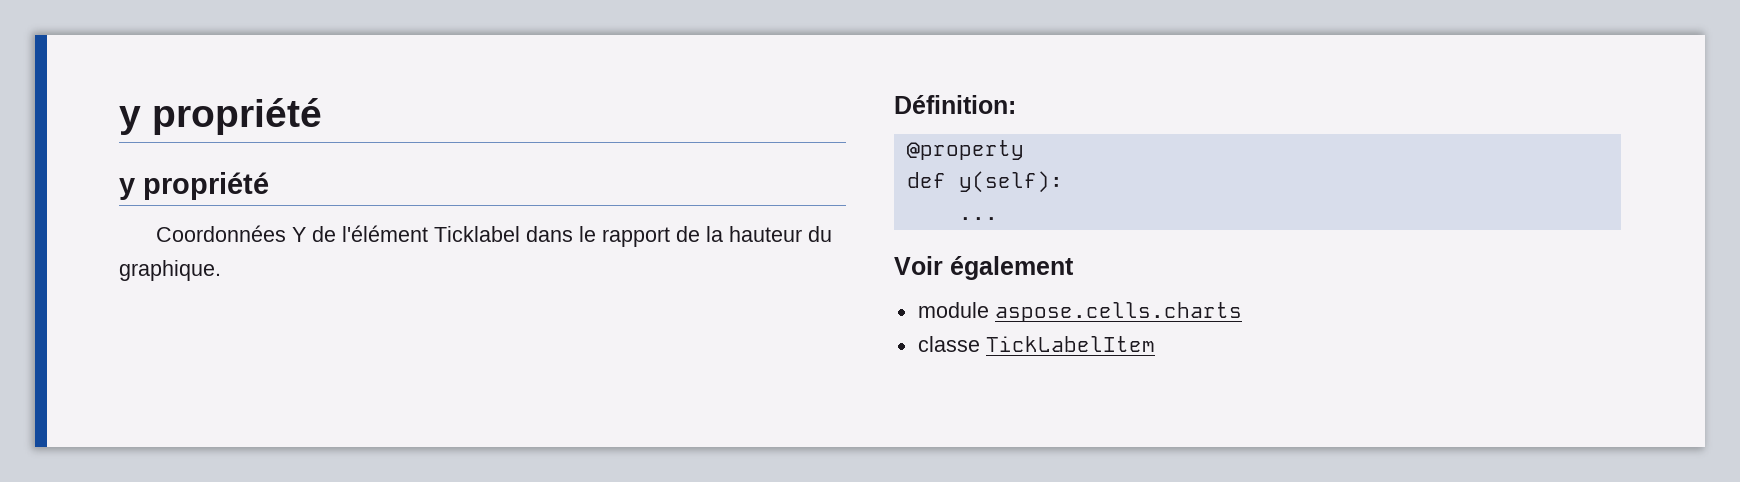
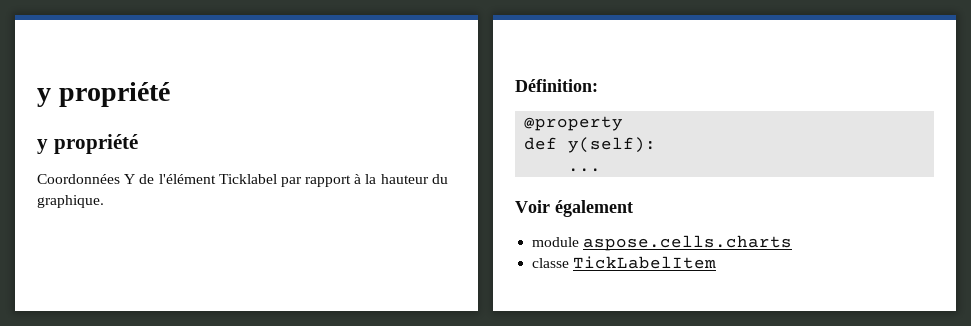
- Coordonnées Y de l'élément Ticklabel dans le rapport de la hauteur du graphique.
+ Coordonnées Y de l'élément Ticklabel par rapport à la hauteur du graphique.

